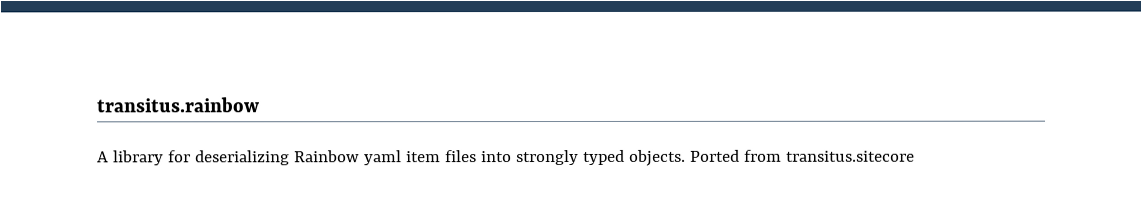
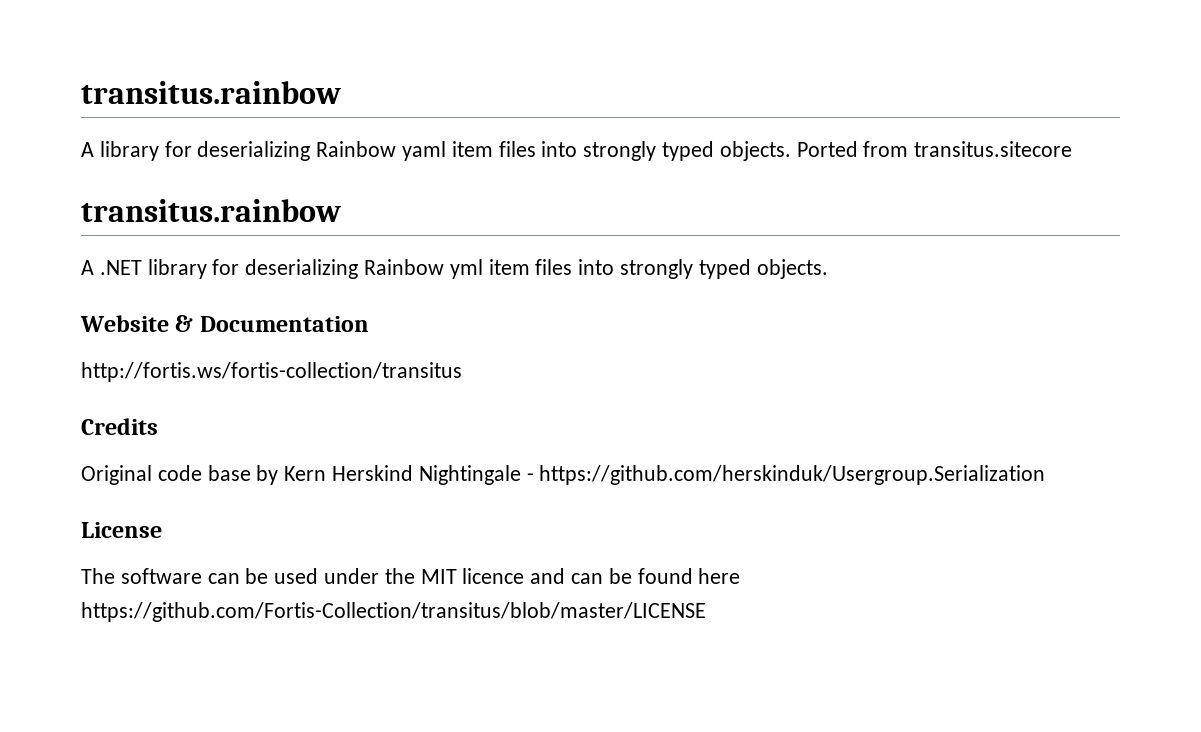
  Ported from transitus.sitecore
+ transitus.rainbow
+ A .NET library for deserializing Rainbow yml item files into strongly typed objects.
+ Website & Documentation
+ http://fortis.ws/fortis-collection/transitus
+ Credits
+ Original code base by Kern Herskind Nightingale - https://github.com/herskinduk/Usergroup.Serialization
+ License
+ The software can be used under the MIT licence and can be found here https://github.com/Fortis-Collection/transitus/blob/master/LICENSE

